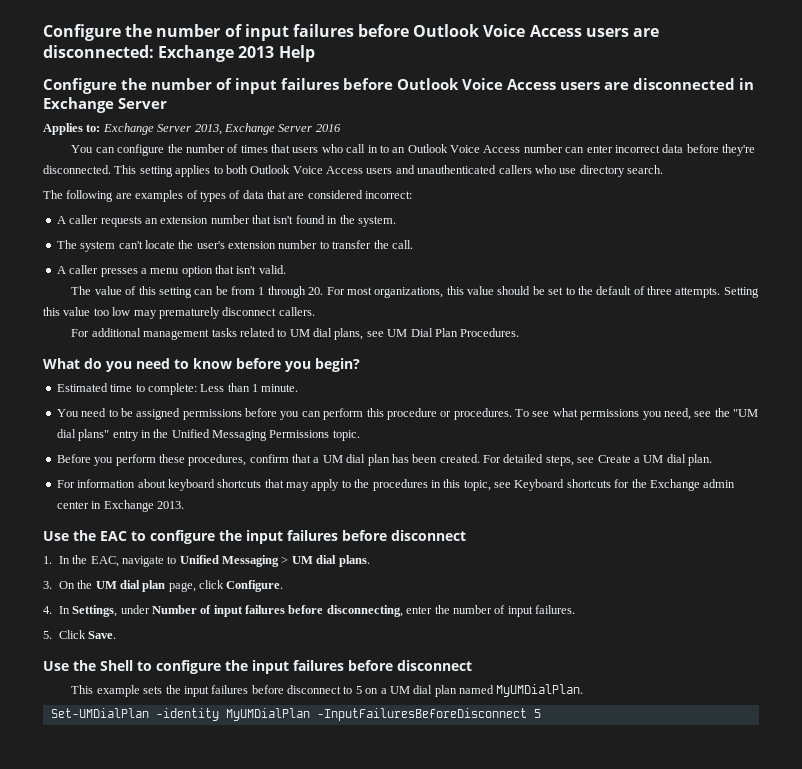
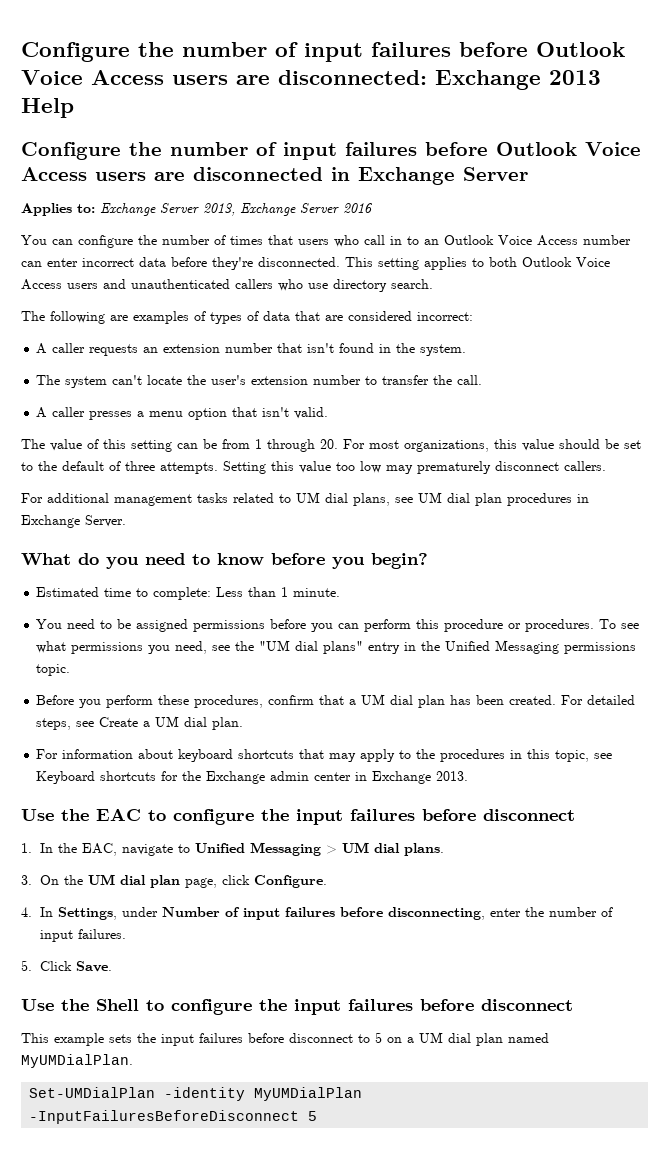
- For additional management tasks related to UM dial plans, see UM Dial Plan Procedures.
+ For additional management tasks related to UM dial plans, see UM dial plan procedures in Exchange Server.
- To see what permissions you need, see the "UM dial plans" entry in the Unified Messaging Permissions topic.
+ To see what permissions you need, see the "UM dial plans" entry in the Unified Messaging permissions topic.

